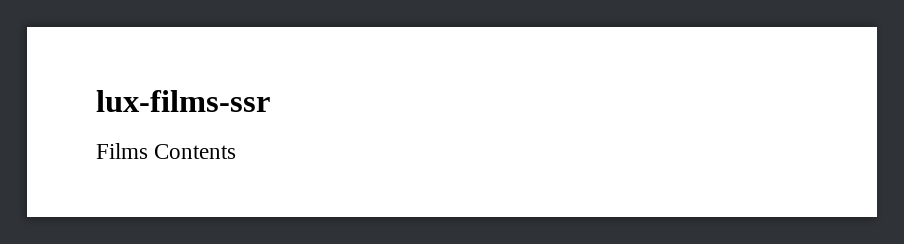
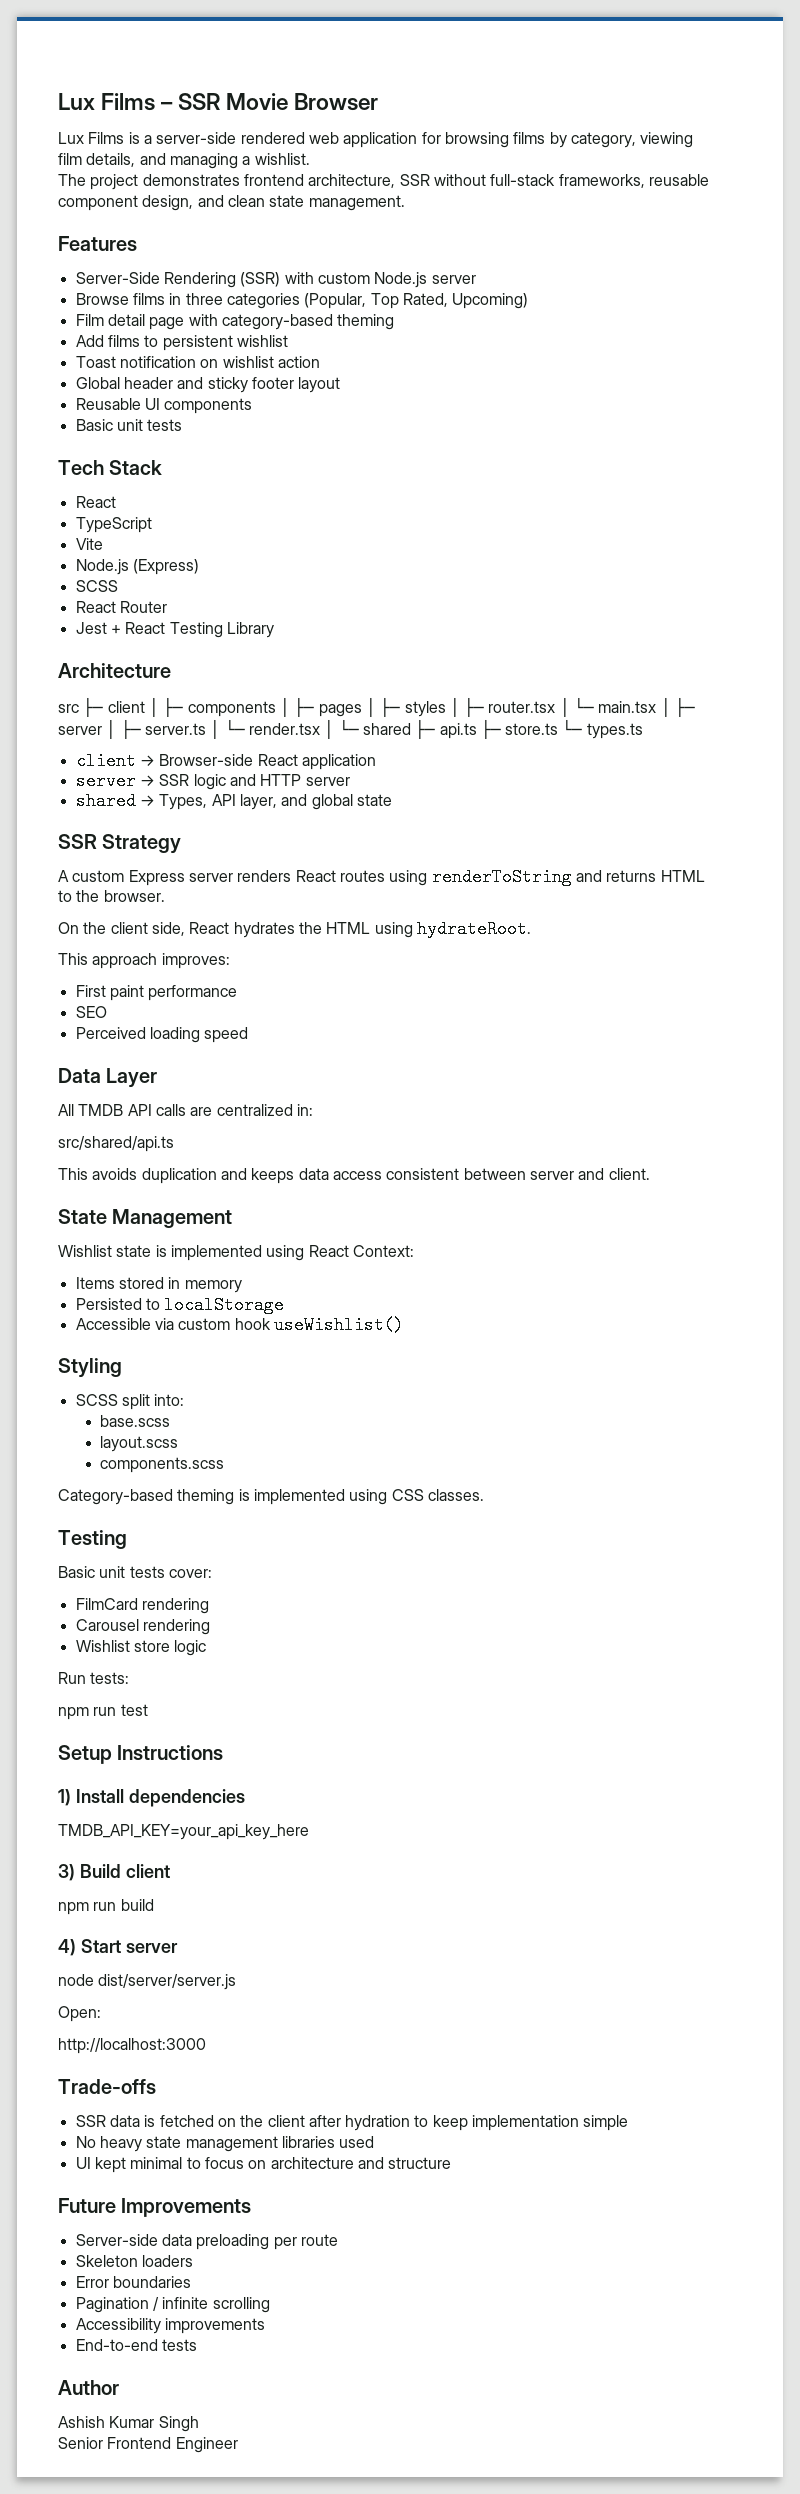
- lux-films-ssr
- Films Contents
+ Lux Films – SSR Movie Browser
+ Lux Films is a server-side rendered web application for browsing films by category, viewing film details, and managing a wishlist.
+ The project demonstrates frontend architecture, SSR without full-stack frameworks, reusable component design, and clean state management.
+ Features
+ Server-Side Rendering (SSR) with custom Node.js server
+ Browse films in three categories (Popular, Top Rated, Upcoming)
+ Film detail page with category-based theming
+ Add films to persistent wishlist
+ Toast notification on wishlist action
+ Global header and sticky footer layout
+ Reusable UI components
+ Basic unit tests
+ Tech Stack
+ React
+ TypeScript
+ Vite
+ Node.js (Express)
+ SCSS
+ React Router
+ Jest + React Testing Library
+ Architecture
+ src ├─ client │ ├─ components │ ├─ pages │ ├─ styles │ ├─ router.tsx │ └─ main.tsx │ ├─ server │ ├─ server.ts │ └─ render.tsx │ └─ shared ├─ api.ts ├─ store.ts └─ types.ts
+ client → Browser-side React application
+ server → SSR logic and HTTP server
+ shared → Types, API layer, and global state
+ SSR Strategy
+ A custom Express server renders React routes using renderToString and returns HTML to the browser.
+ On the client side, React hydrates the HTML using hydrateRoot.
+ This approach improves:
+ First paint performance
+ SEO
+ Perceived loading speed
+ Data Layer
+ All TMDB API calls are centralized in:
+ src/shared/api.ts
+ This avoids duplication and keeps data access consistent between server and client.
+ State Management
+ Wishlist state is implemented using React Context:
+ Items stored in memory
+ Persisted to localStorage
+ Accessible via custom hook useWishlist()
+ Styling
+ SCSS split into:
+ base.scss
+ layout.scss
+ components.scss
+ Category-based theming is implemented using CSS classes.
+ Testing
+ Basic unit tests cover:
+ FilmCard rendering
+ Carousel rendering
+ Wishlist store logic
+ Run tests:
+ npm run test
+ Setup Instructions
+ 1) Install dependencies
+ TMDB_API_KEY=your_api_key_here
+ 3) Build client
+ npm run build
+ 4) Start server
+ node dist/server/server.js
+ Open:
+ http://localhost:3000
+ Trade-offs
+ SSR data is fetched on the client after hydration to keep implementation simple
+ No heavy state management libraries used
+ UI kept minimal to focus on architecture and structure
+ Future Improvements
+ Server-side data preloading per route
+ Skeleton loaders
+ Error boundaries
+ Pagination / infinite scrolling
+ Accessibility improvements
+ End-to-end tests
+ Author
+ Ashish Kumar Singh
+ Senior Frontend Engineer

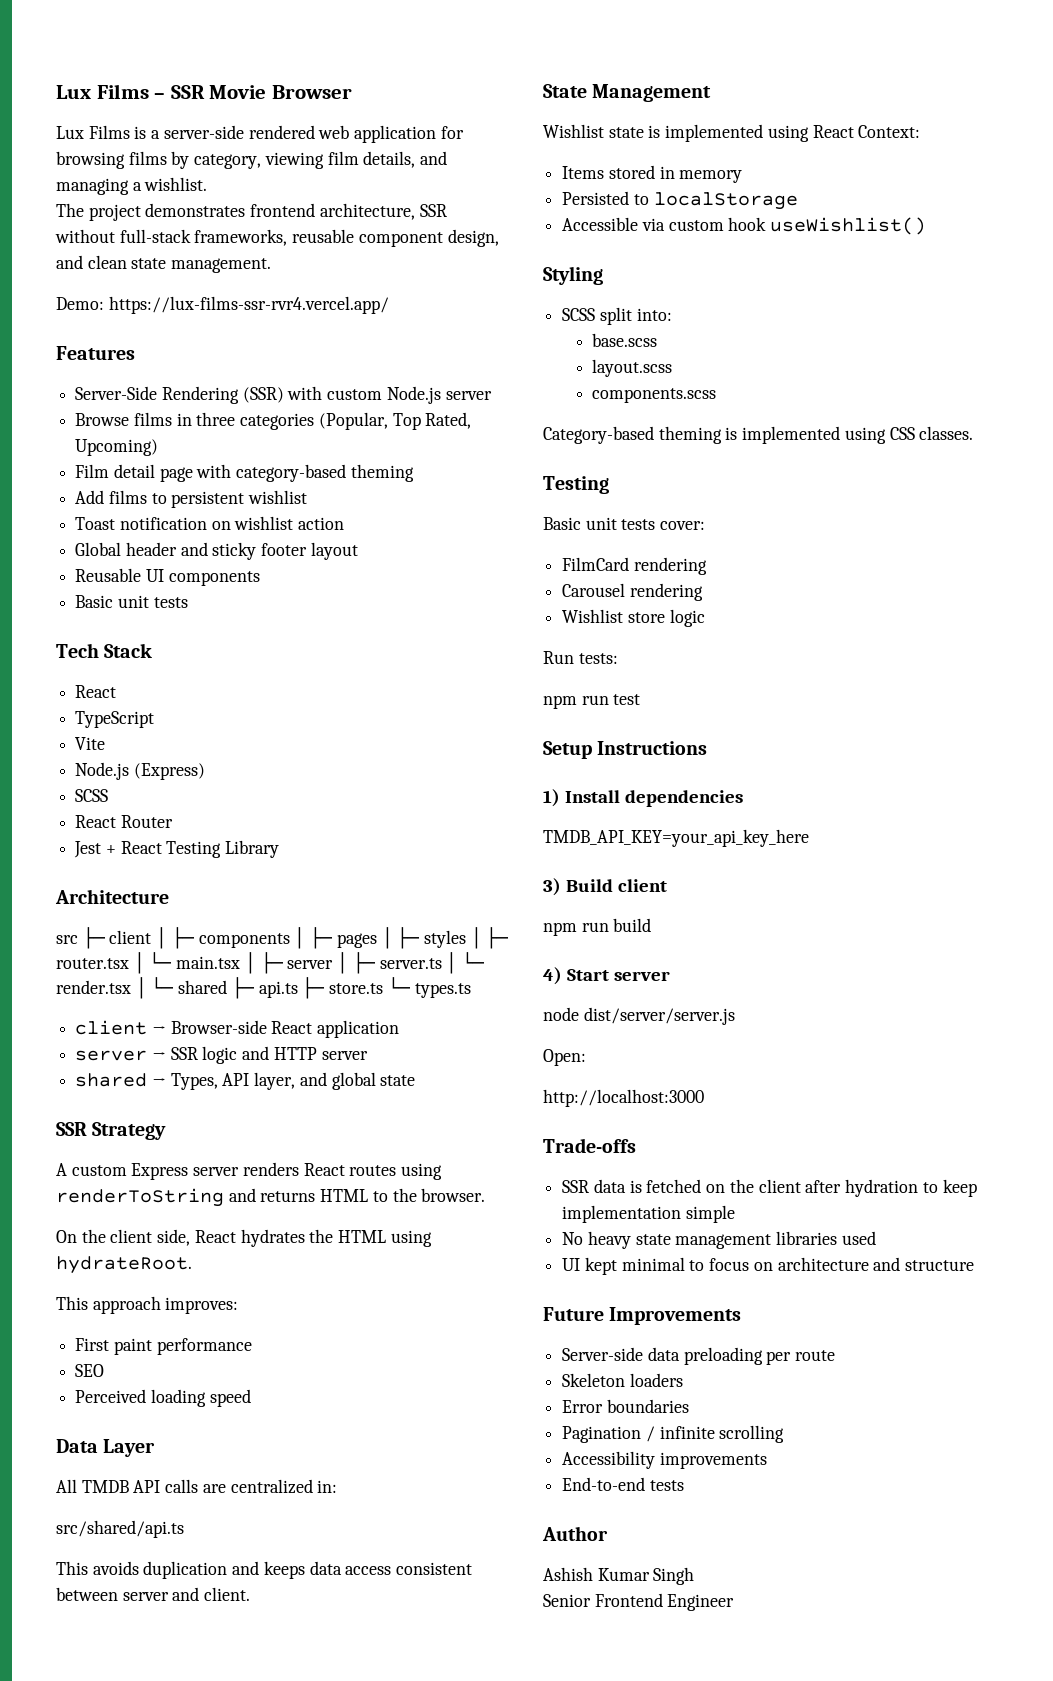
+ Demo: https://lux-films-ssr-rvr4.vercel.app/

